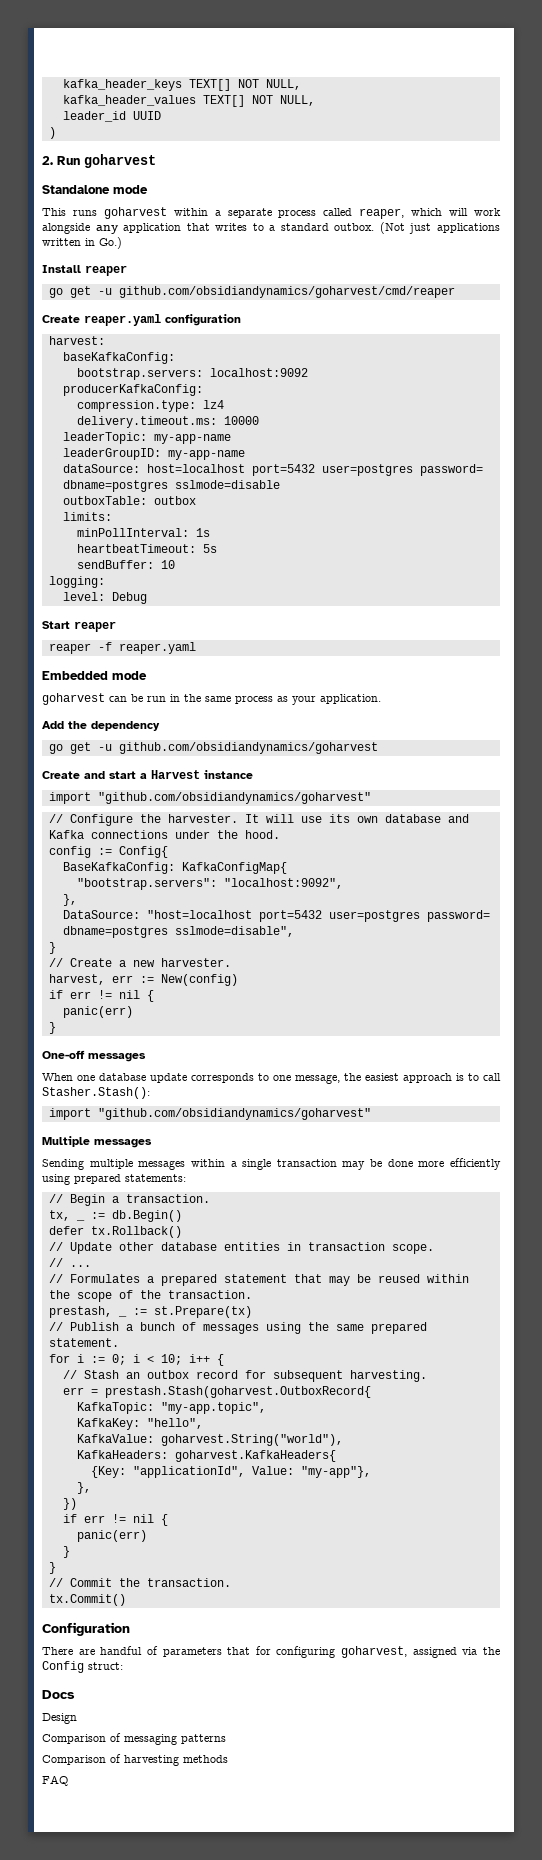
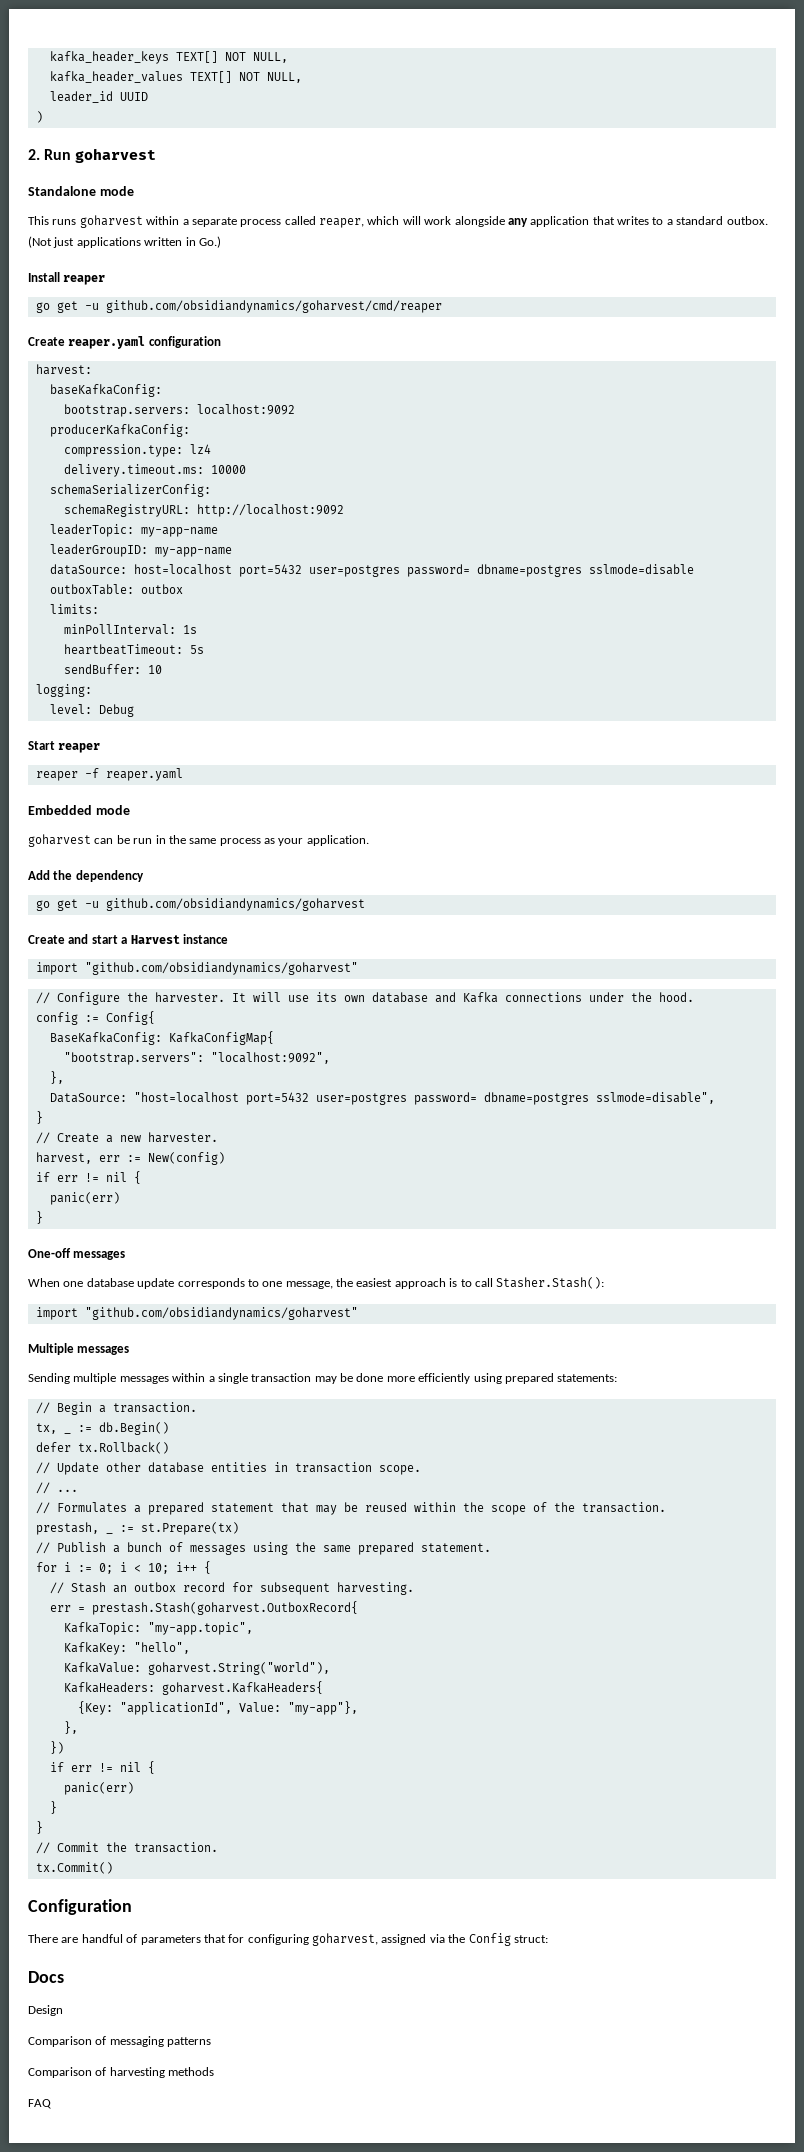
+ schemaSerializerConfig:
+ schemaRegistryURL: http://localhost:9092

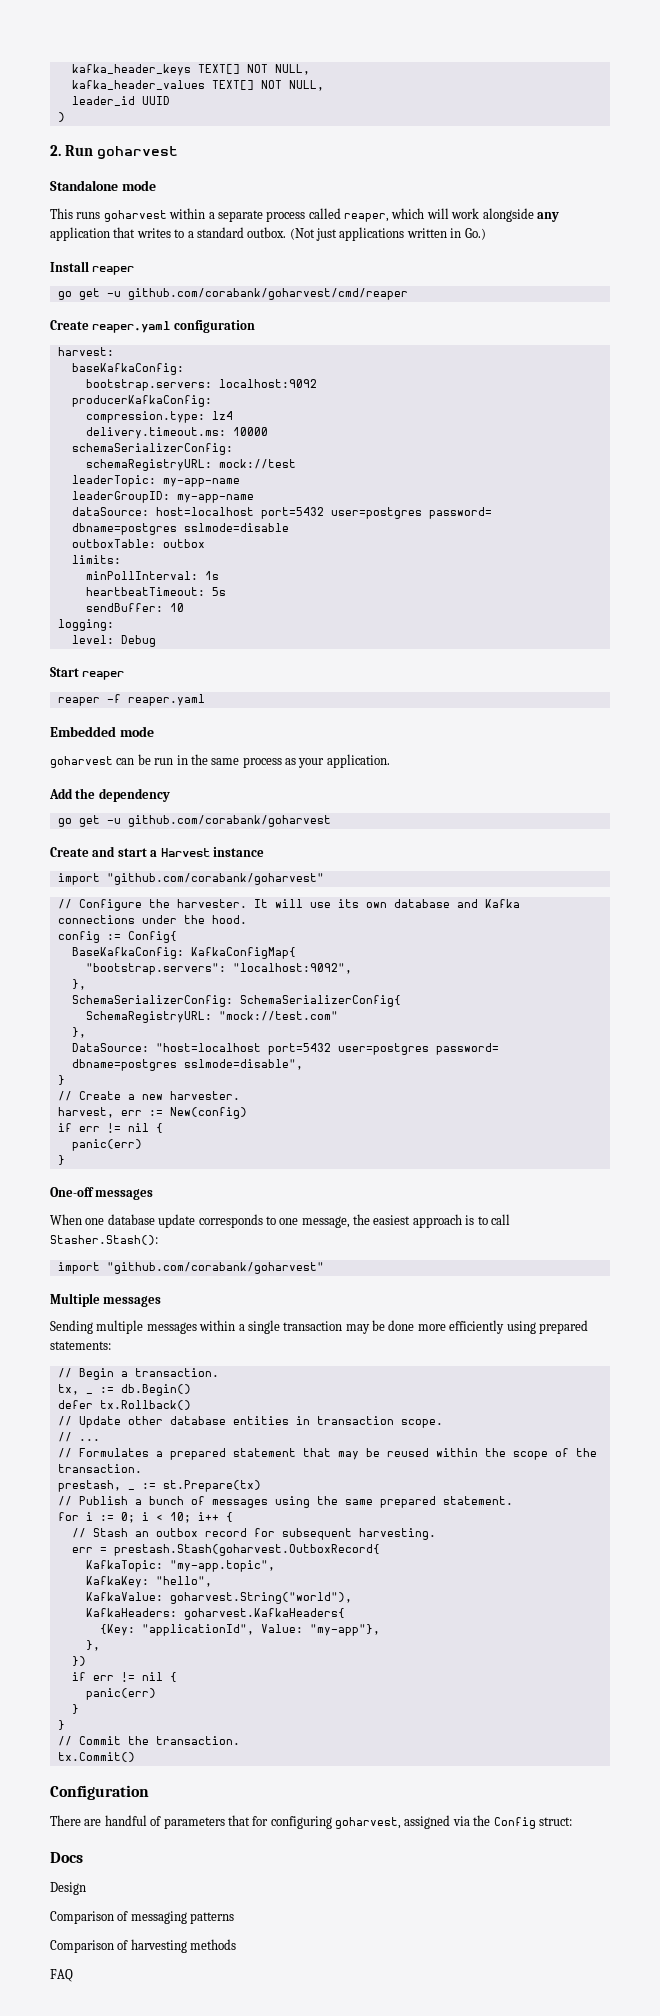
- go get -u github.com/obsidiandynamics/goharvest/cmd/reaper
+ go get -u github.com/corabank/goharvest/cmd/reaper
- schemaRegistryURL: http://localhost:9092
+ schemaRegistryURL: mock://test
- go get -u github.com/obsidiandynamics/goharvest
+ go get -u github.com/corabank/goharvest
  Create and start a Harvest instance
- import "github.com/obsidiandynamics/goharvest"
+ import "github.com/corabank/goharvest"
+ SchemaSerializerConfig: SchemaSerializerConfig{
+ SchemaRegistryURL: "mock://test.com"
+ },
  When one database update corresponds to one message, the easiest approach is to call Stasher.Stash():
- import "github.com/obsidiandynamics/goharvest"
+ import "github.com/corabank/goharvest"

